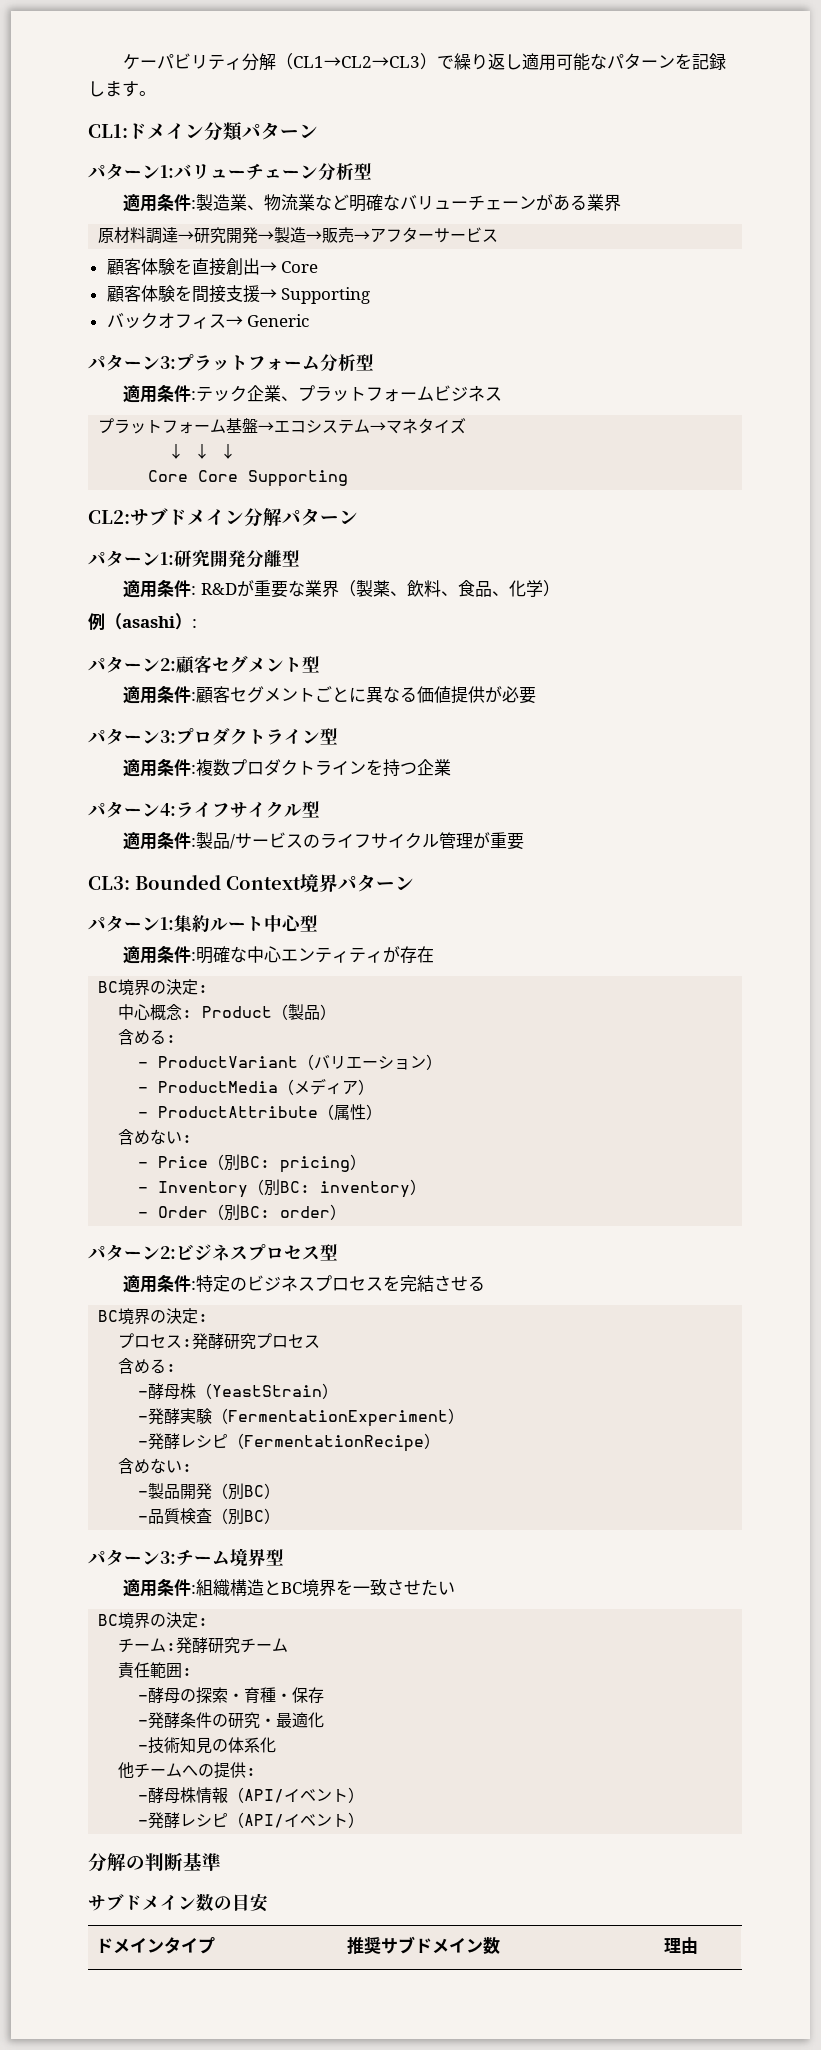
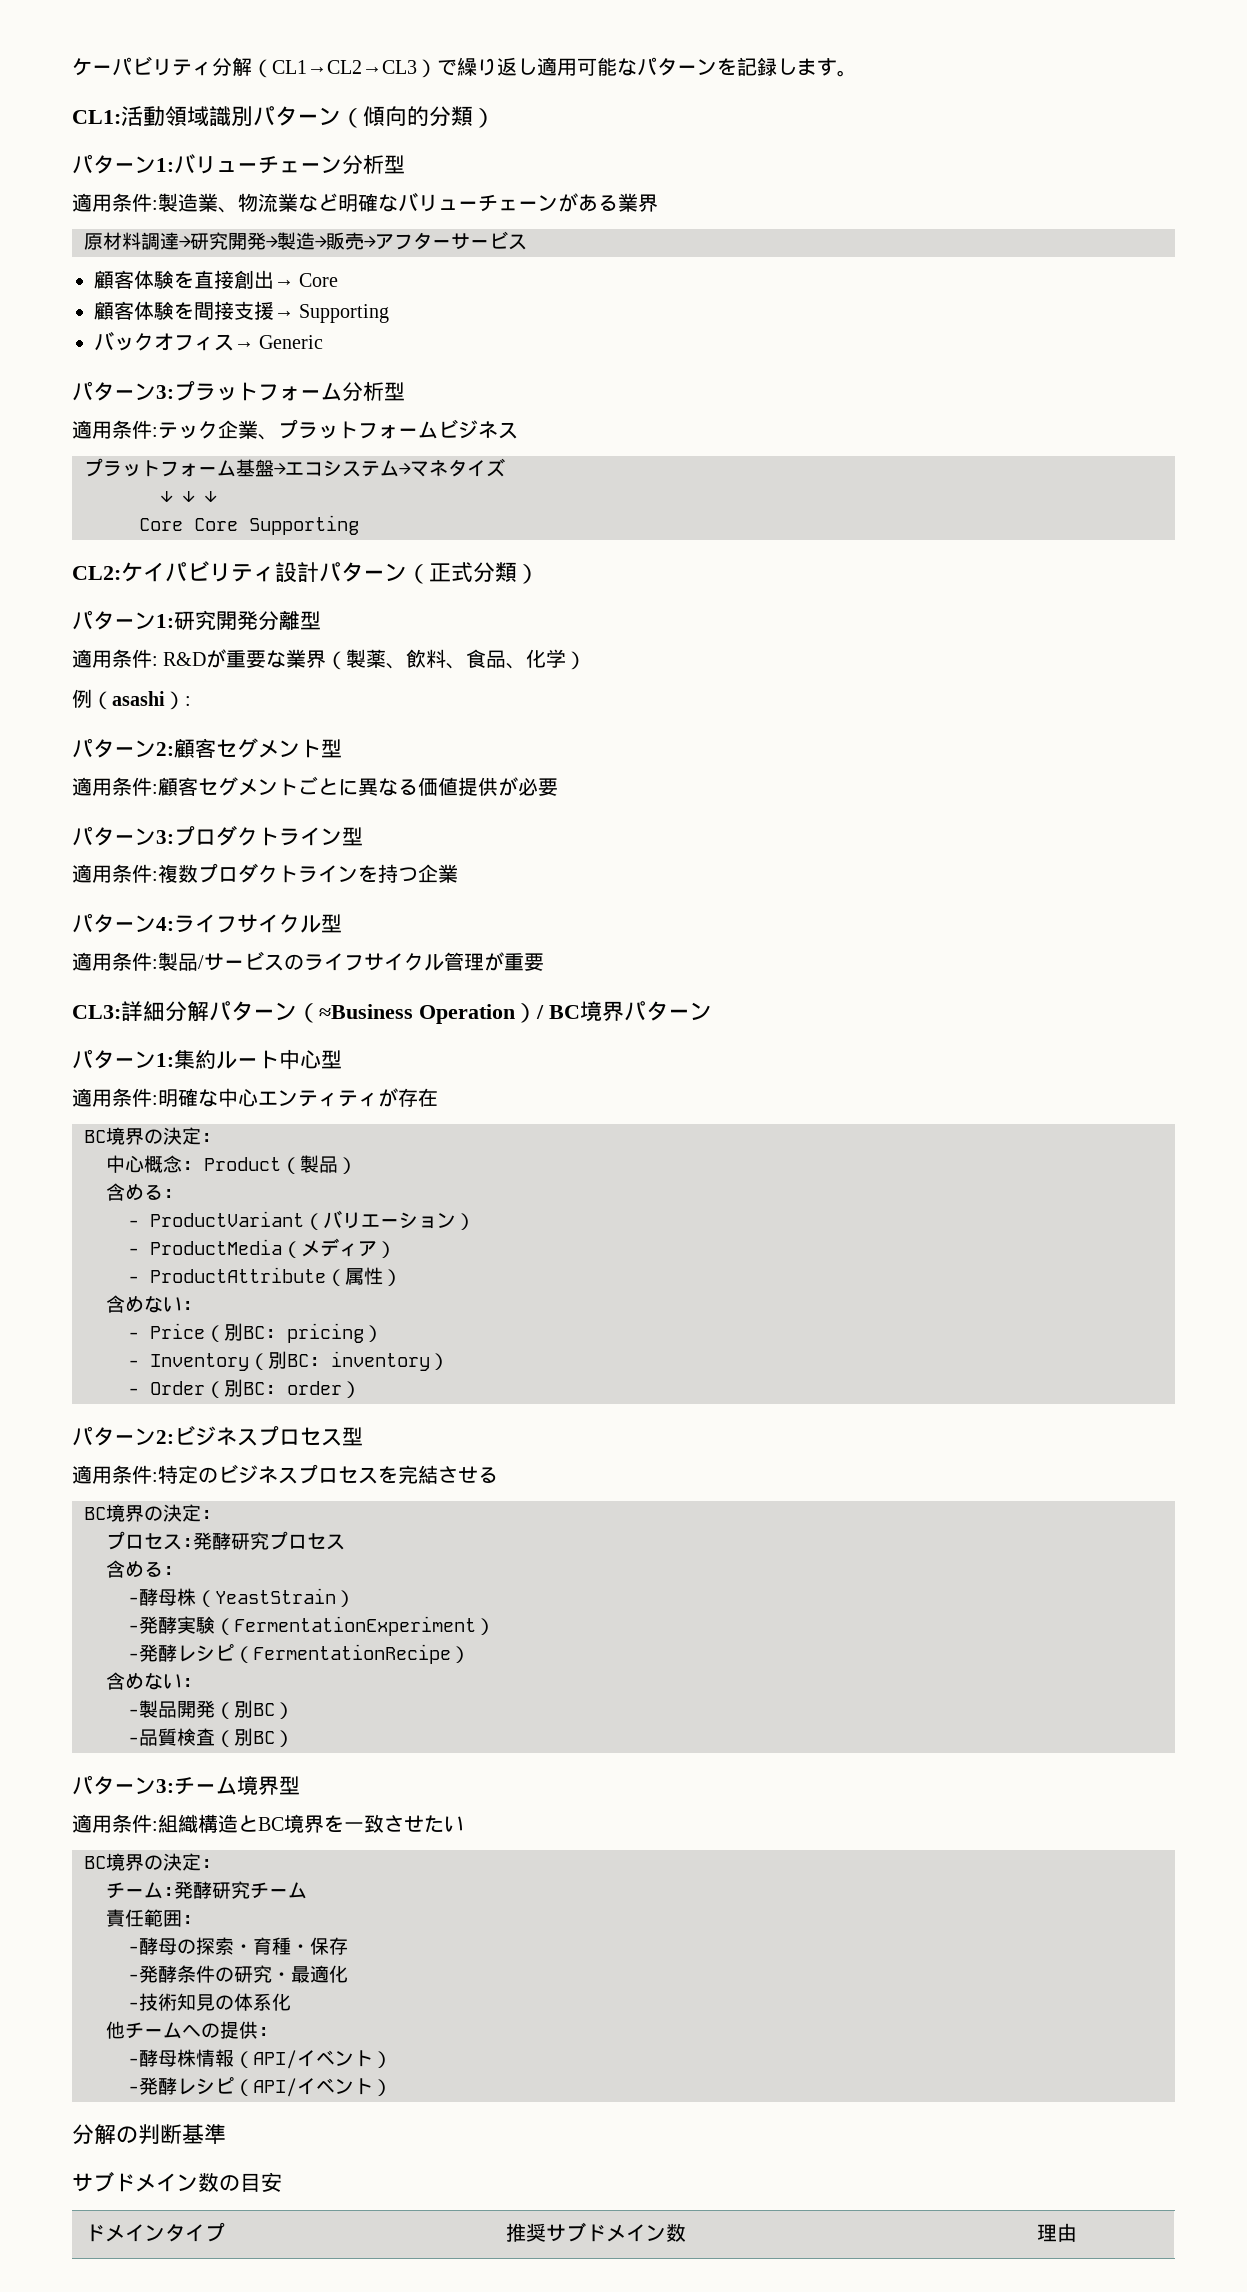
- CL1:ドメイン分類パターン
+ CL1:活動領域識別パターン（傾向的分類）
- CL2:サブドメイン分解パターン
+ CL2:ケイパビリティ設計パターン（正式分類）
- CL3: Bounded Context境界パターン
+ CL3:詳細分解パターン（≈Business Operation）/ BC境界パターン

